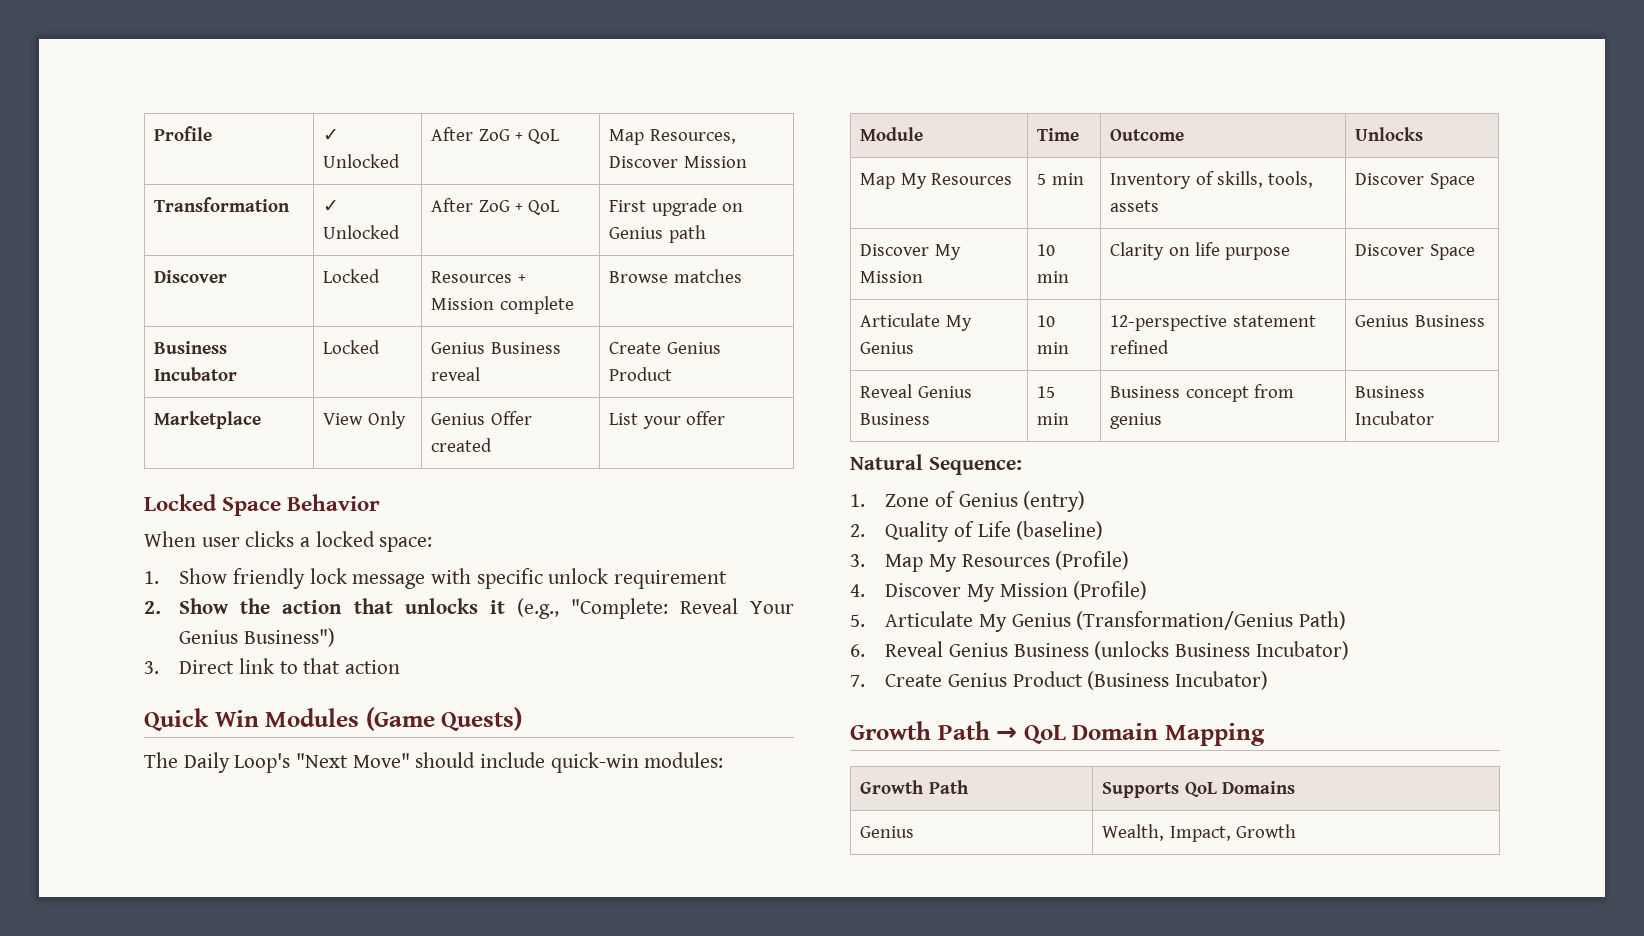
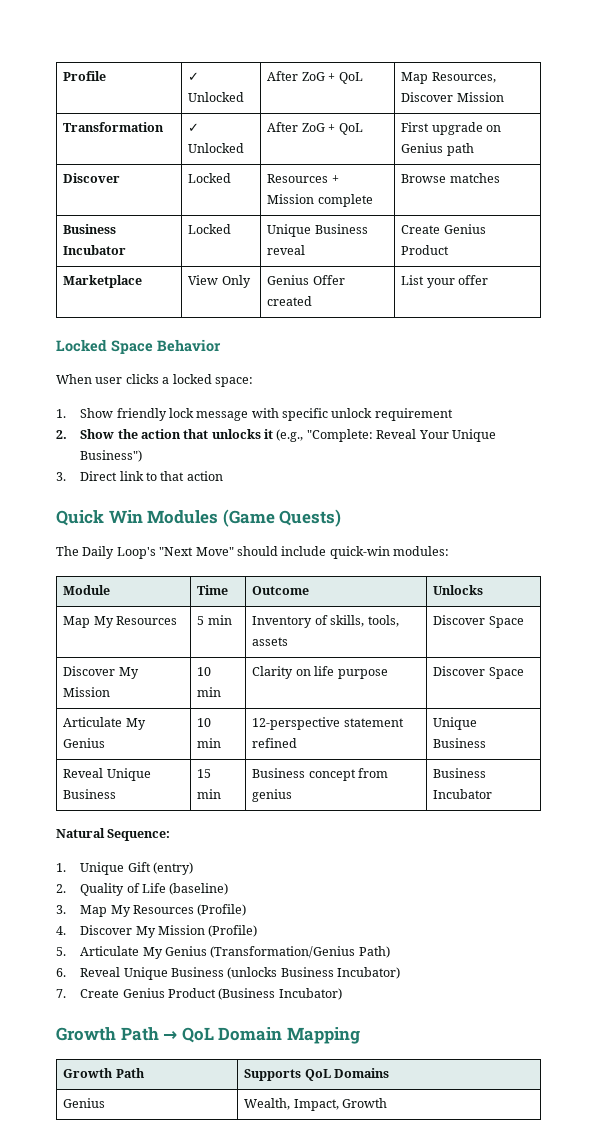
- Business Incubator | Locked | Genius Business reveal | Create Genius Product
+ Business Incubator | Locked | Unique Business reveal | Create Genius Product
- 2. Show the action that unlocks it (e.g., "Complete: Reveal Your Genius Business")
+ 2. Show the action that unlocks it (e.g., "Complete: Reveal Your Unique Business")
- Articulate My Genius | 10 min | 12-perspective statement refined | Genius Business
+ Articulate My Genius | 10 min | 12-perspective statement refined | Unique Business
- Reveal Genius Business | 15 min | Business concept from genius | Business Incubator
+ Reveal Unique Business | 15 min | Business concept from genius | Business Incubator
- 1. Zone of Genius (entry)
+ 1. Unique Gift (entry)
- 6. Reveal Genius Business (unlocks Business Incubator)
+ 6. Reveal Unique Business (unlocks Business Incubator)

